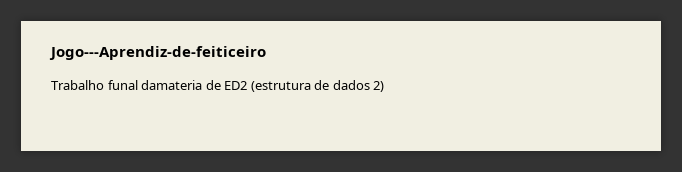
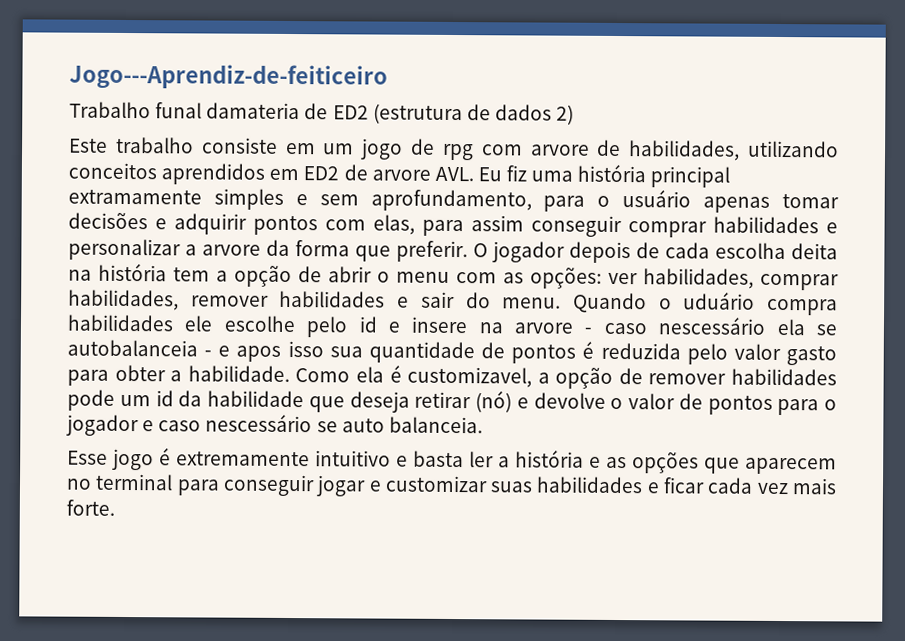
+ Este trabalho consiste em um jogo de rpg com arvore de habilidades, utilizando conceitos aprendidos em ED2 de arvore AVL. Eu fiz uma história principal extramamente simples e sem aprofundamento, para o usuário apenas tomar decisões e adquirir pontos com elas, para assim conseguir comprar habilidades e personalizar a arvore da forma que preferir. O jogador depois de cada escolha deita na história tem a opção de abrir o menu com as opções: ver habilidades, comprar habilidades, remover habilidades e sair do menu. Quando o uduário compra habilidades ele escolhe pelo id e insere na arvore - caso nescessário ela se autobalanceia - e apos isso sua quantidade de pontos é reduzida pelo valor gasto para obter a habilidade. Como ela é customizavel, a opção de remover habilidades pode um id da habilidade que deseja retirar (nó) e devolve o valor de pontos para o jogador e caso nescessário se auto balanceia.
+ Esse jogo é extremamente intuitivo e basta ler a história e as opções que aparecem no terminal para conseguir jogar e customizar suas habilidades e ficar cada vez mais forte.

